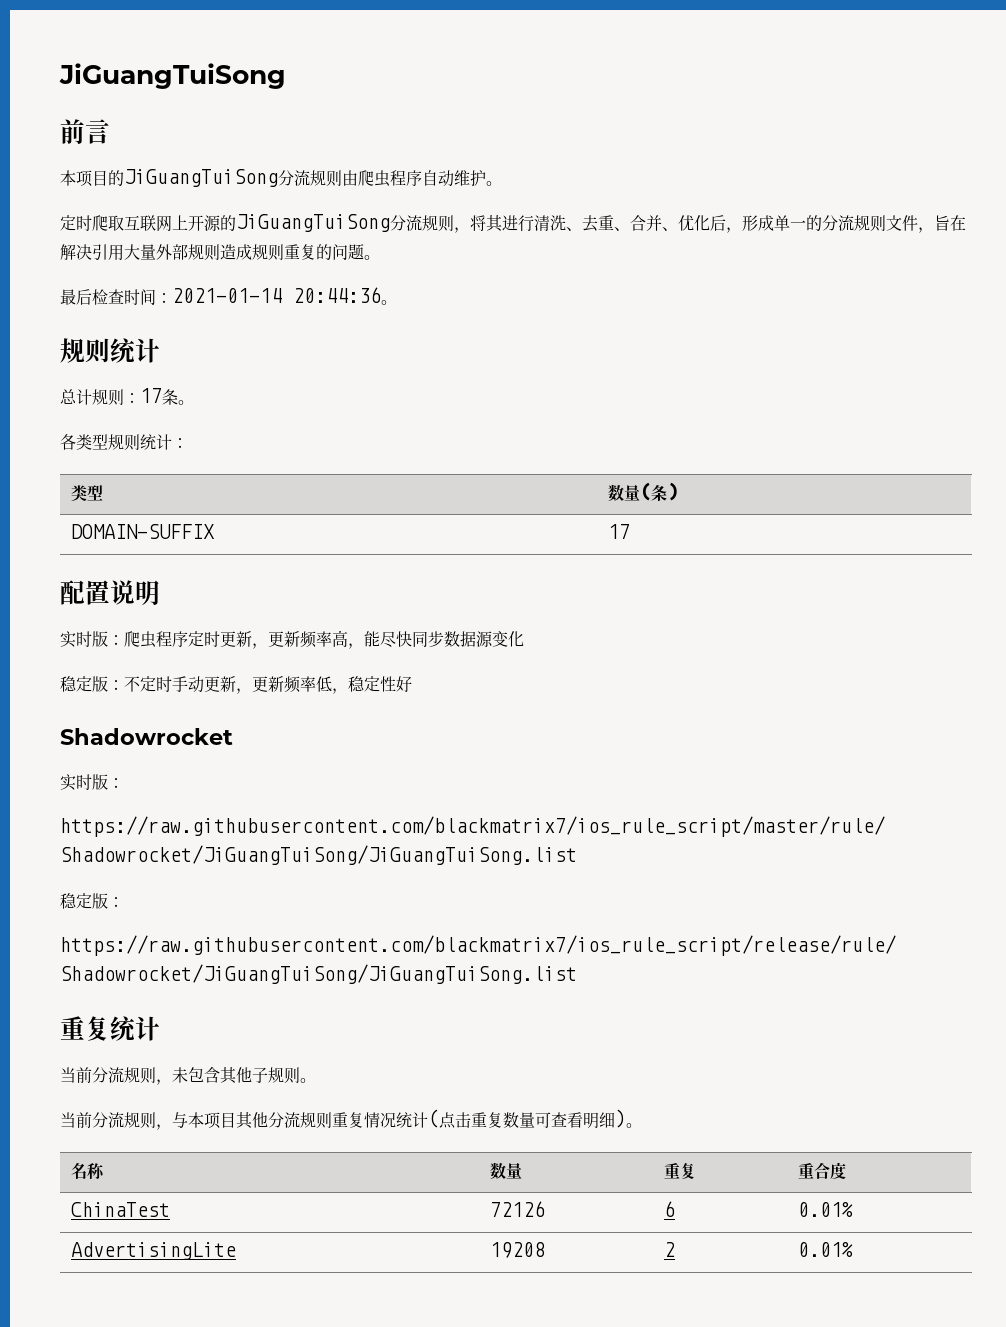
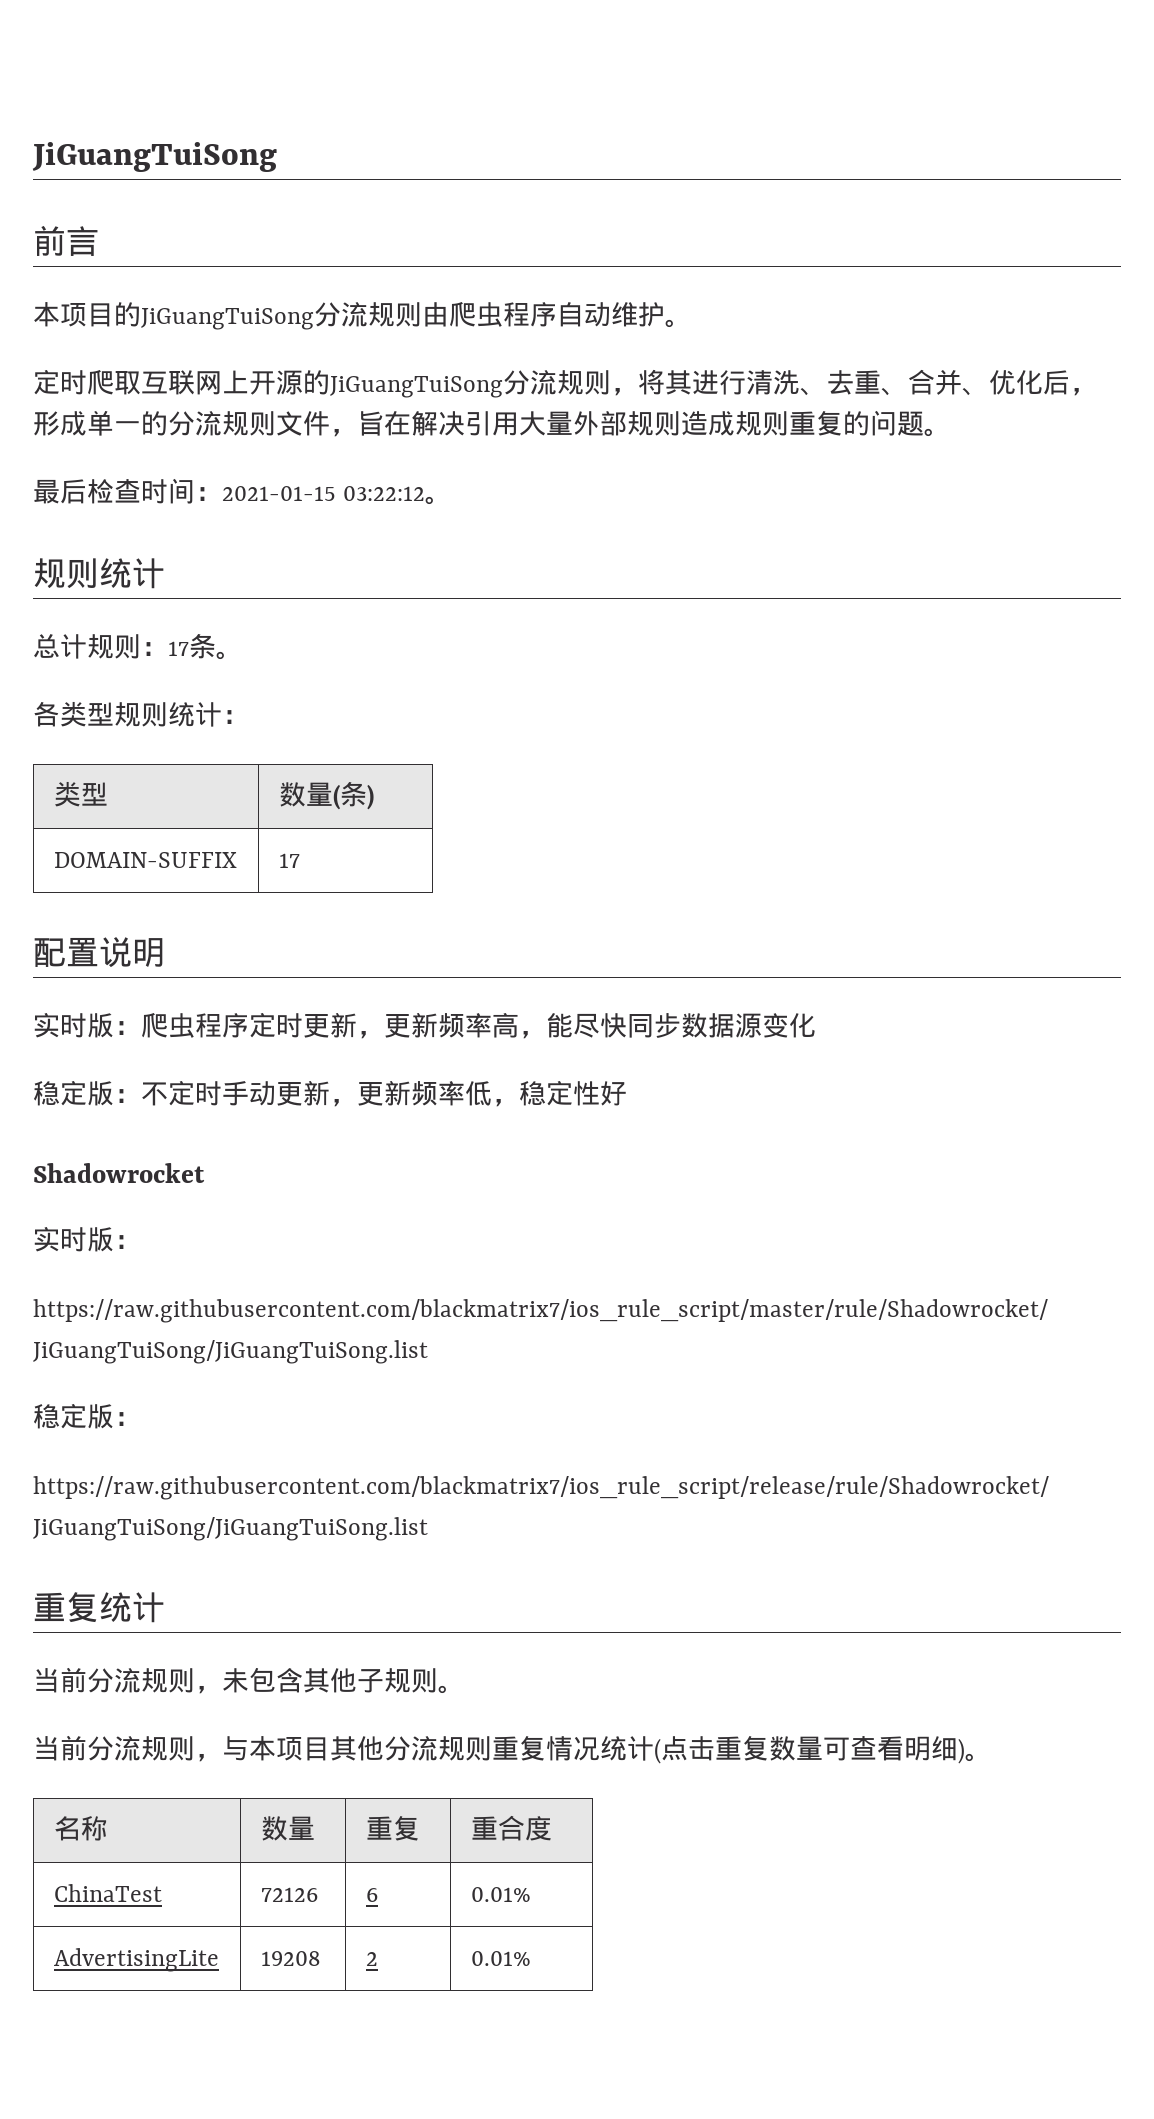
- 最后检查时间：2021-01-14 20:44:36。
+ 最后检查时间：2021-01-15 03:22:12。

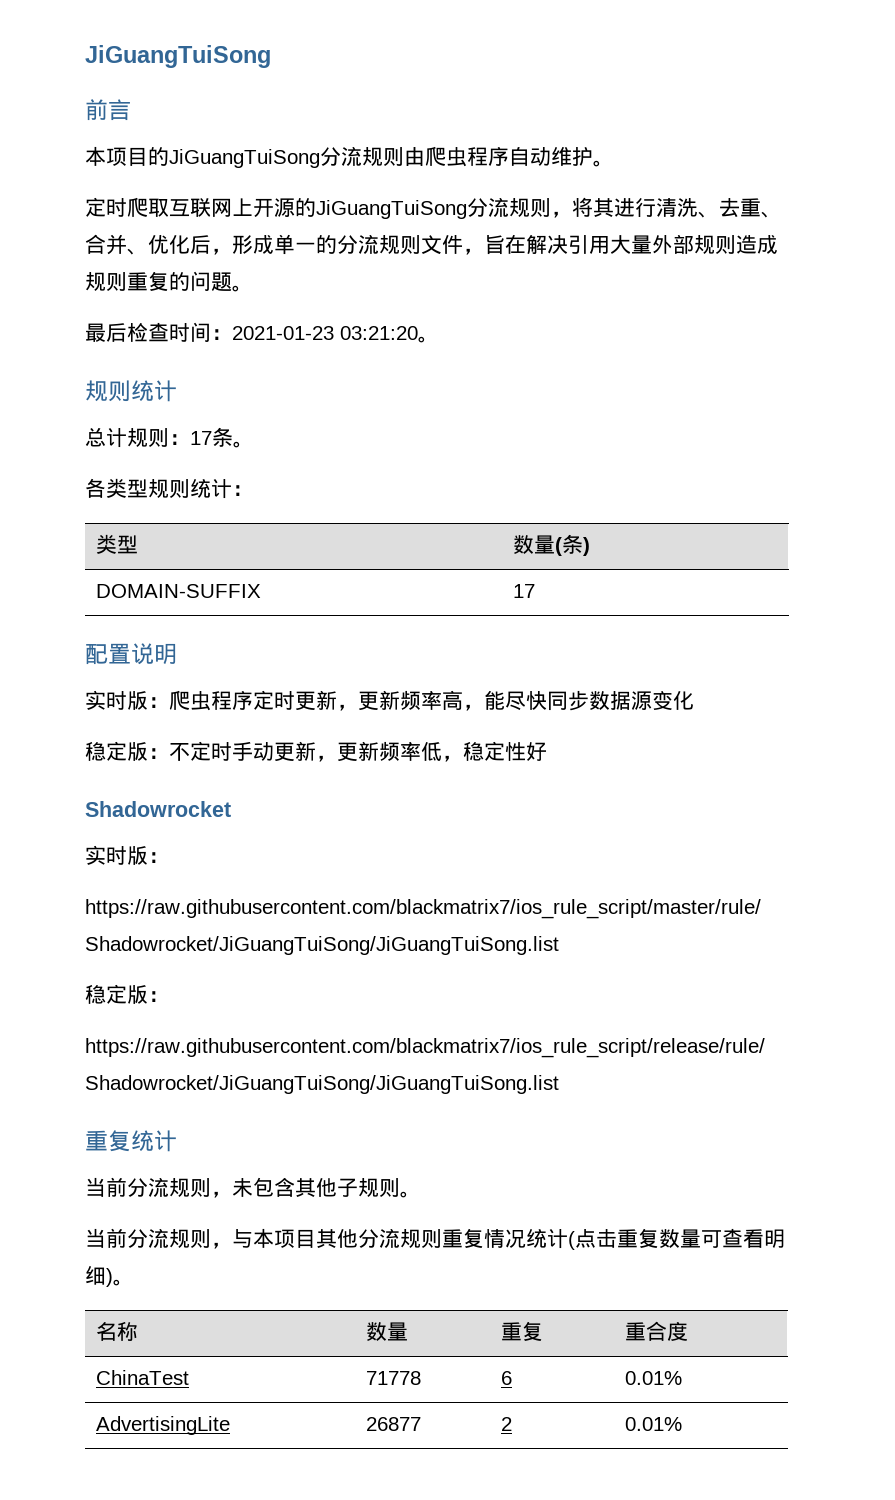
- 最后检查时间：2021-01-15 03:22:12。
+ 最后检查时间：2021-01-23 03:21:20。
- ChinaTest | 72126 | 6 | 0.01%
+ ChinaTest | 71778 | 6 | 0.01%
- AdvertisingLite | 19208 | 2 | 0.01%
+ AdvertisingLite | 26877 | 2 | 0.01%

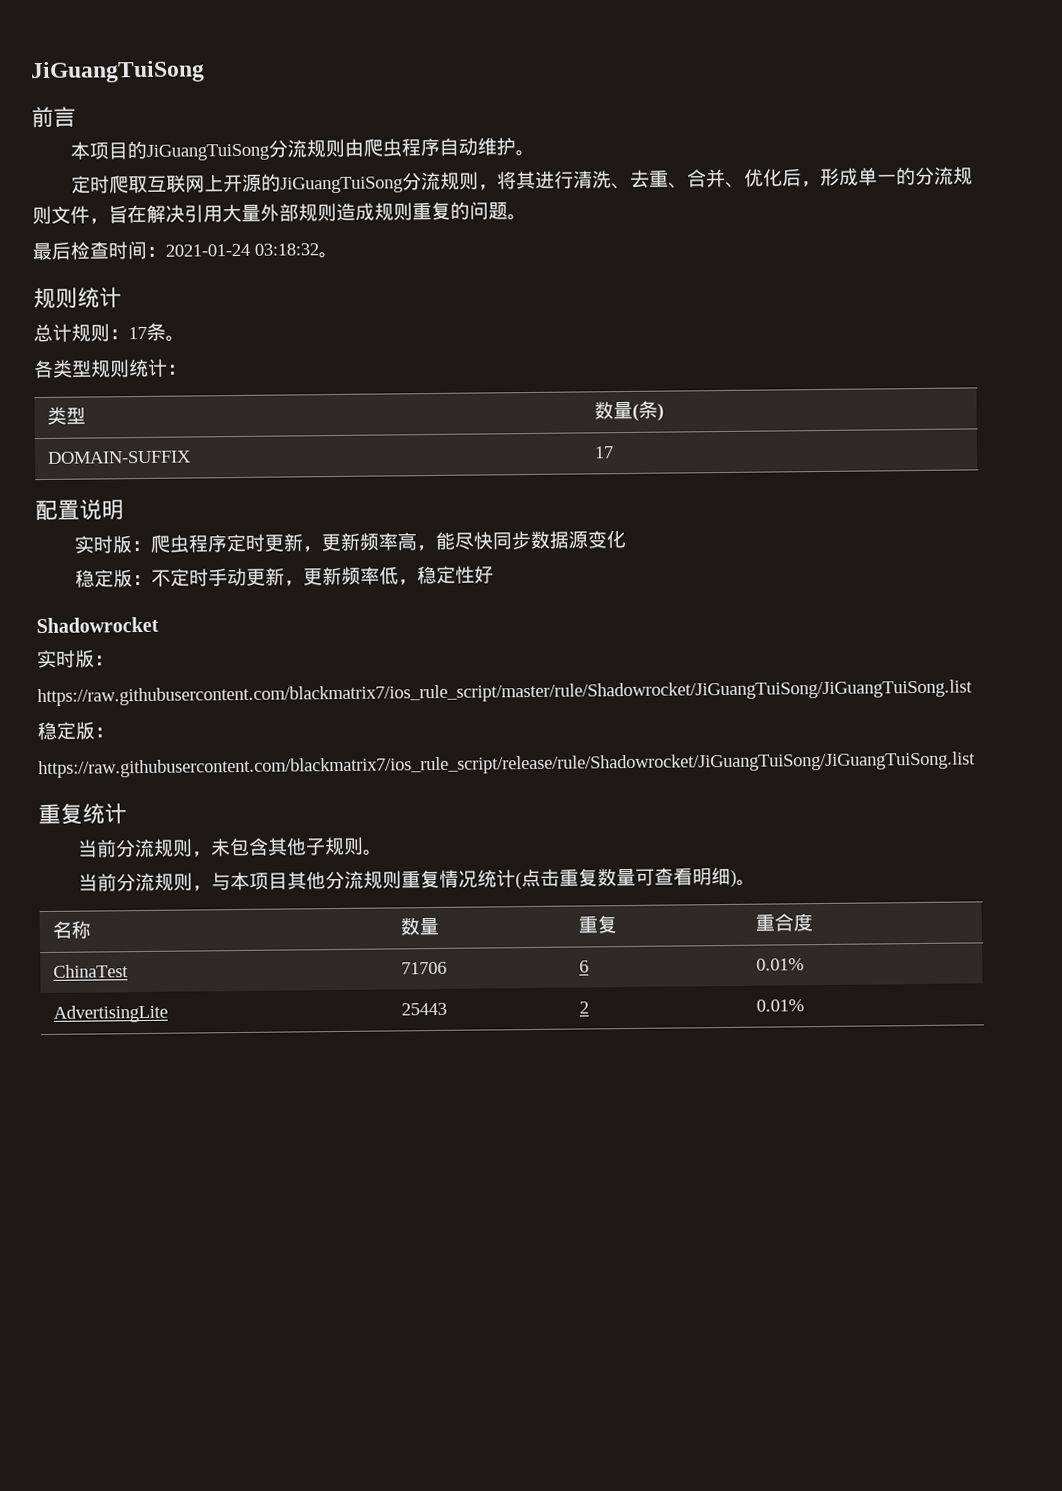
- 最后检查时间：2021-01-23 03:21:20。
+ 最后检查时间：2021-01-24 03:18:32。
- ChinaTest | 71778 | 6 | 0.01%
+ ChinaTest | 71706 | 6 | 0.01%
- AdvertisingLite | 26877 | 2 | 0.01%
+ AdvertisingLite | 25443 | 2 | 0.01%

